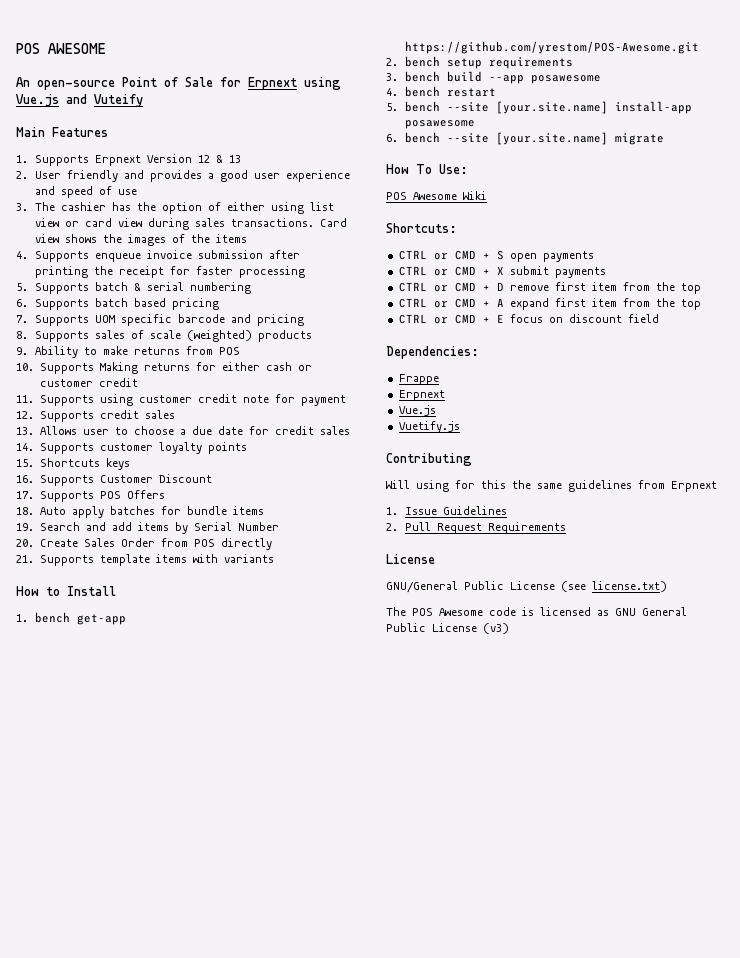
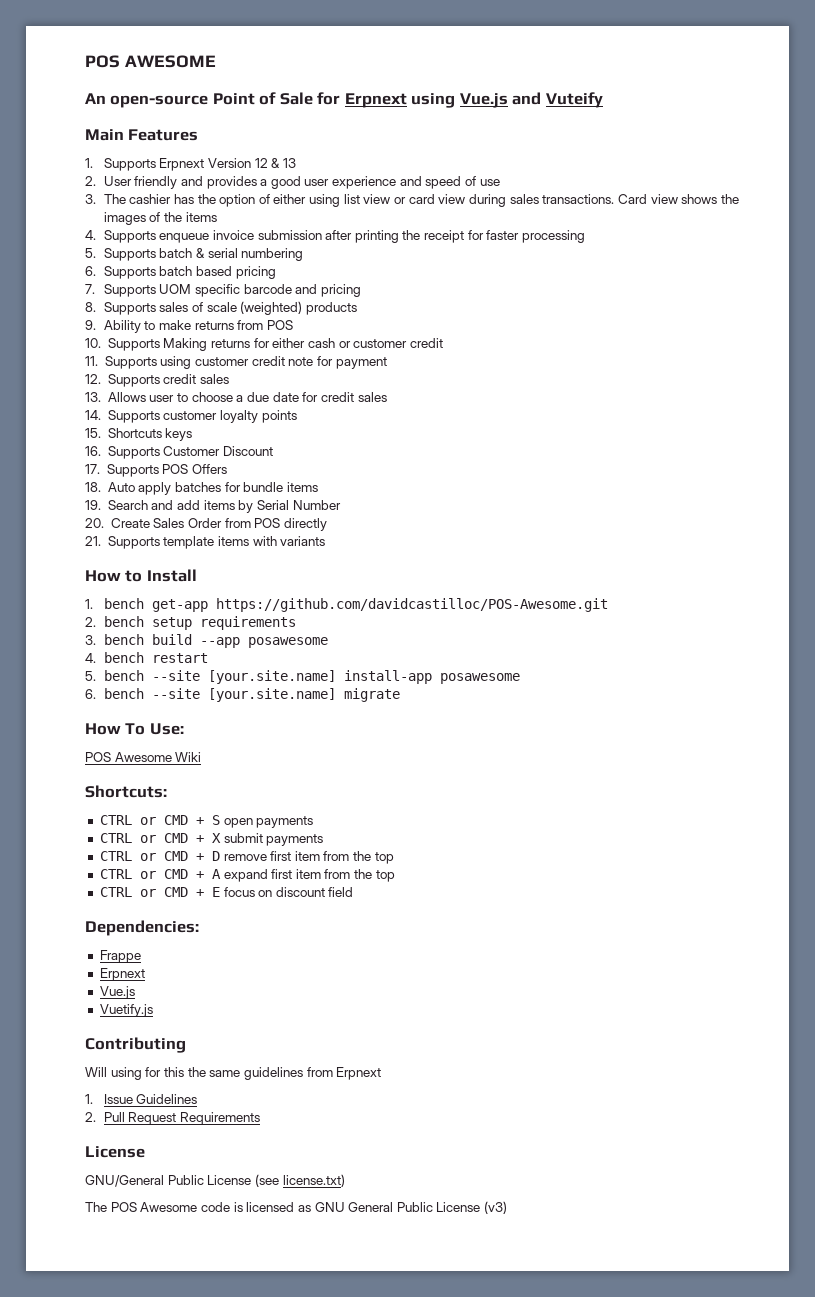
- 1. bench get-app https://github.com/yrestom/POS-Awesome.git
+ 1. bench get-app https://github.com/davidcastilloc/POS-Awesome.git

